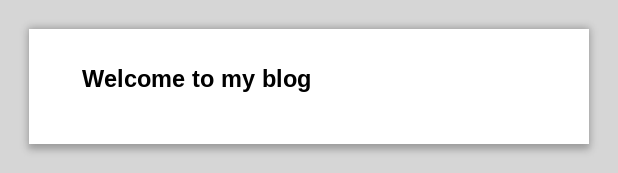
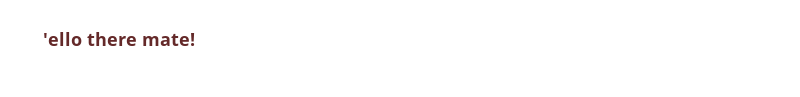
- Welcome to my blog
+ 'ello there mate!

